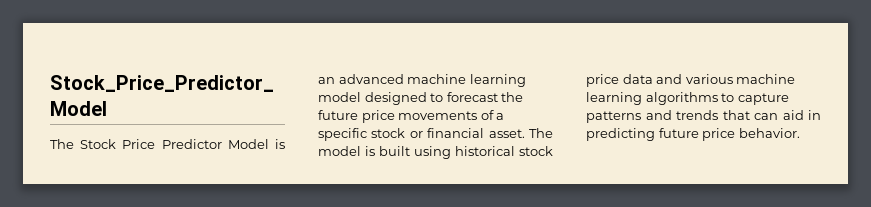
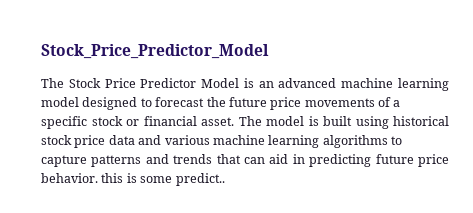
- The model is built using historical stock price data and various machine learning algorithms to capture patterns and trends that can aid in predicting future price behavior.
+ The model is built using historical stock price data and various machine learning algorithms to capture patterns and trends that can aid in predicting future price behavior. this is some predict..

